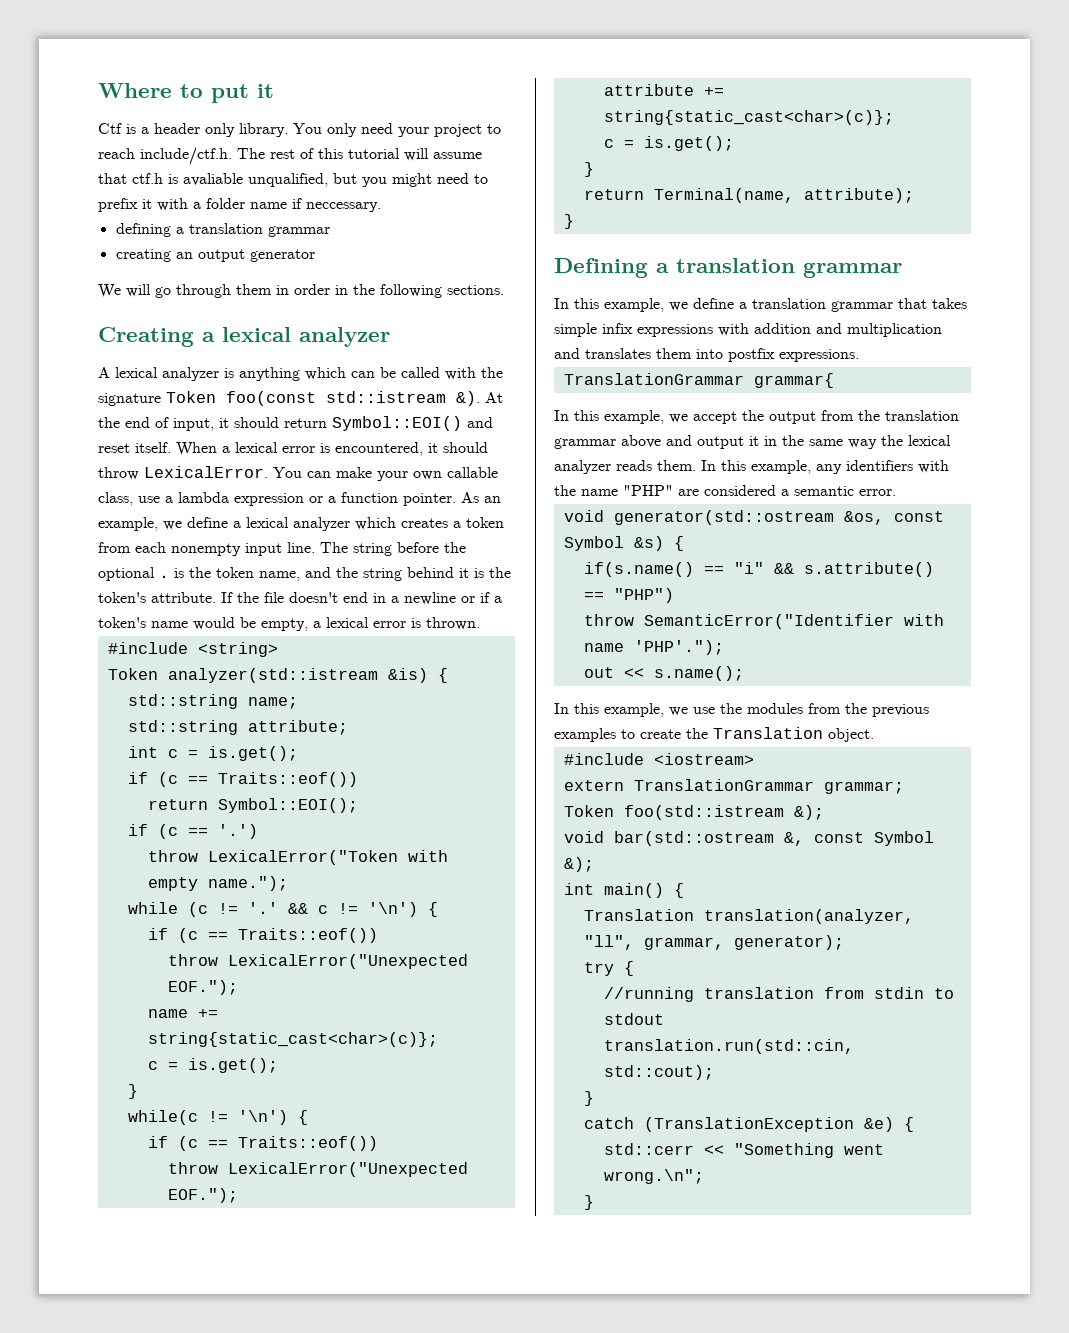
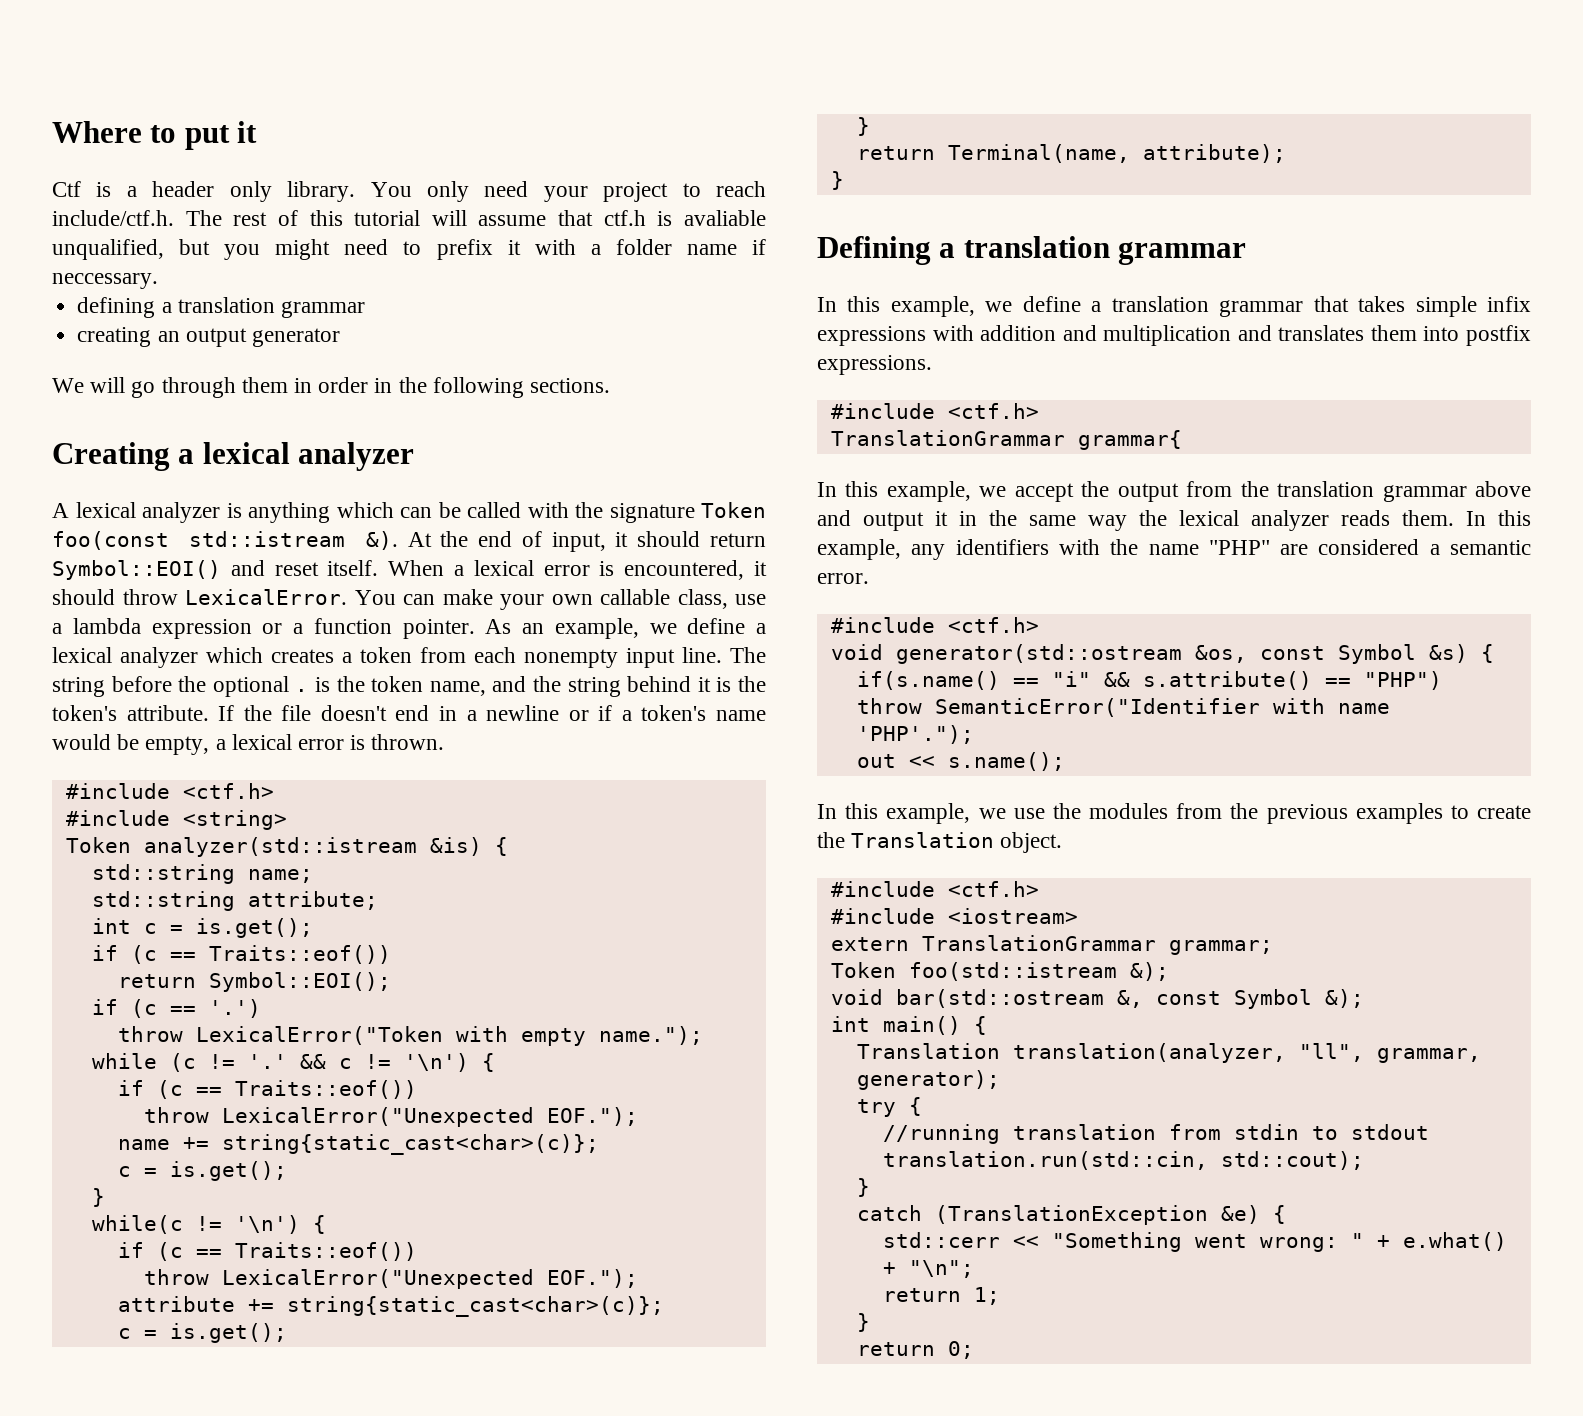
  If the file doesn't end in a newline or if a token's name would be empty, a lexical error is thrown.
+ #include <ctf.h>
  In this example, we define a translation grammar that takes simple infix expressions with addition and multiplication and translates them into postfix expressions.
+ #include <ctf.h>
  In this example, any identifiers with the name "PHP" are considered a semantic error.
+ #include <ctf.h>
  In this example, we use the modules from the previous examples to create the Translation object.
+ #include <ctf.h>
- std::cerr << "Something went wrong.\n";
+ std::cerr << "Something went wrong: " + e.what() + "\n";
+ return 1;
  }
+ return 0;

